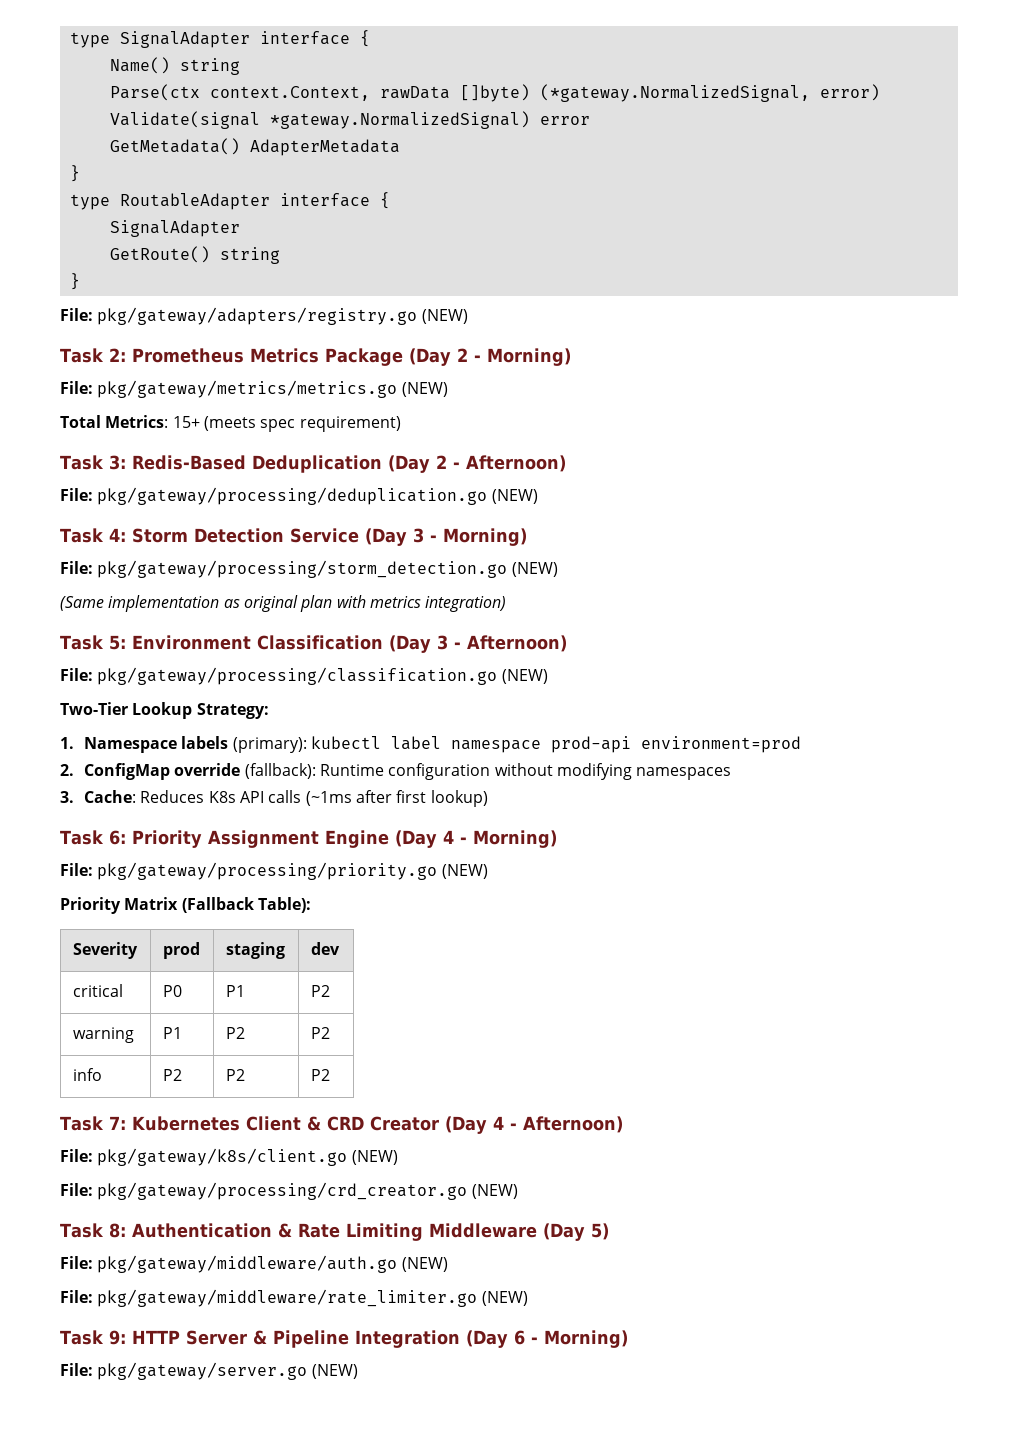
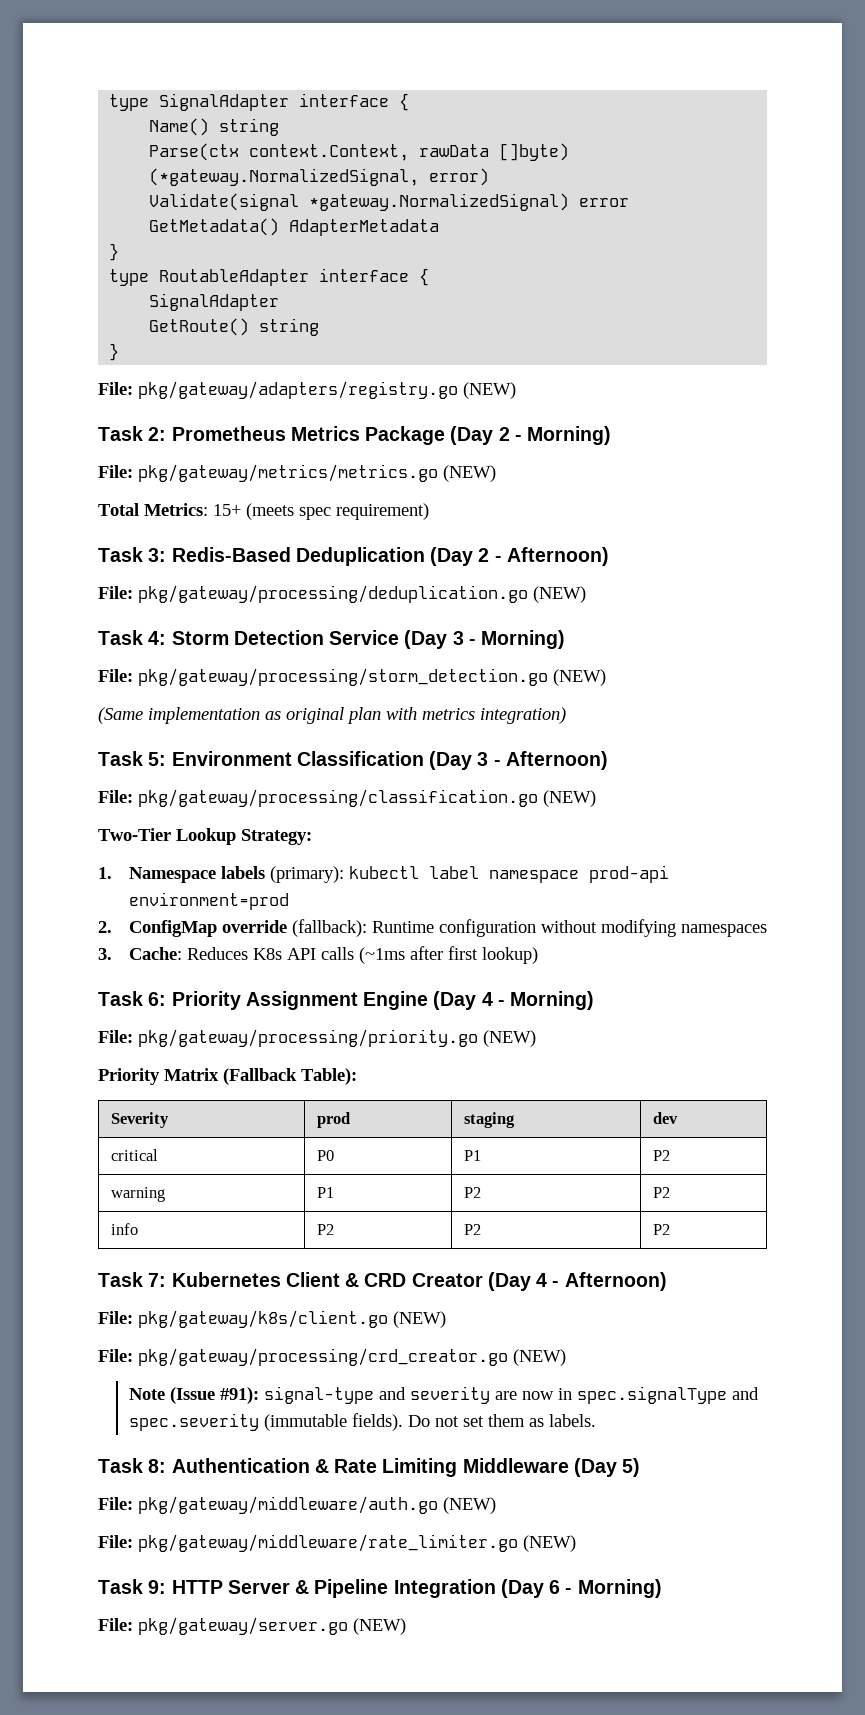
+ Note (Issue #91): signal-type and severity are now in spec.signalType and spec.severity (immutable fields). Do not set them as labels.

